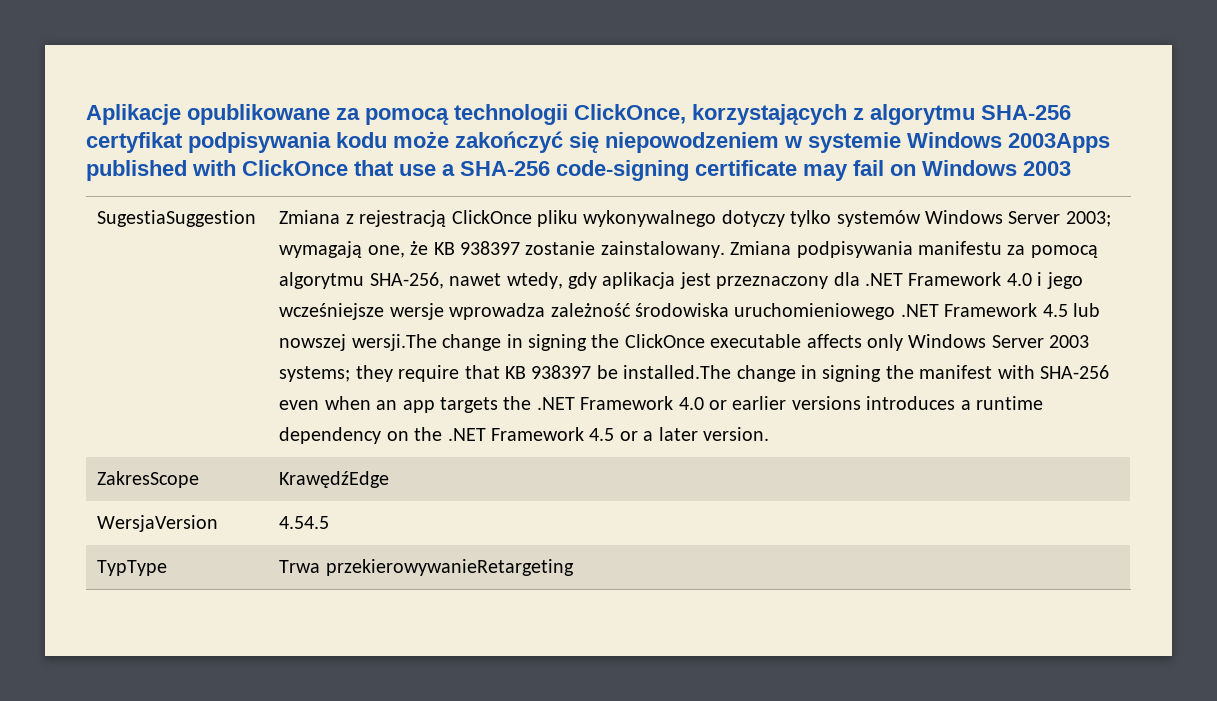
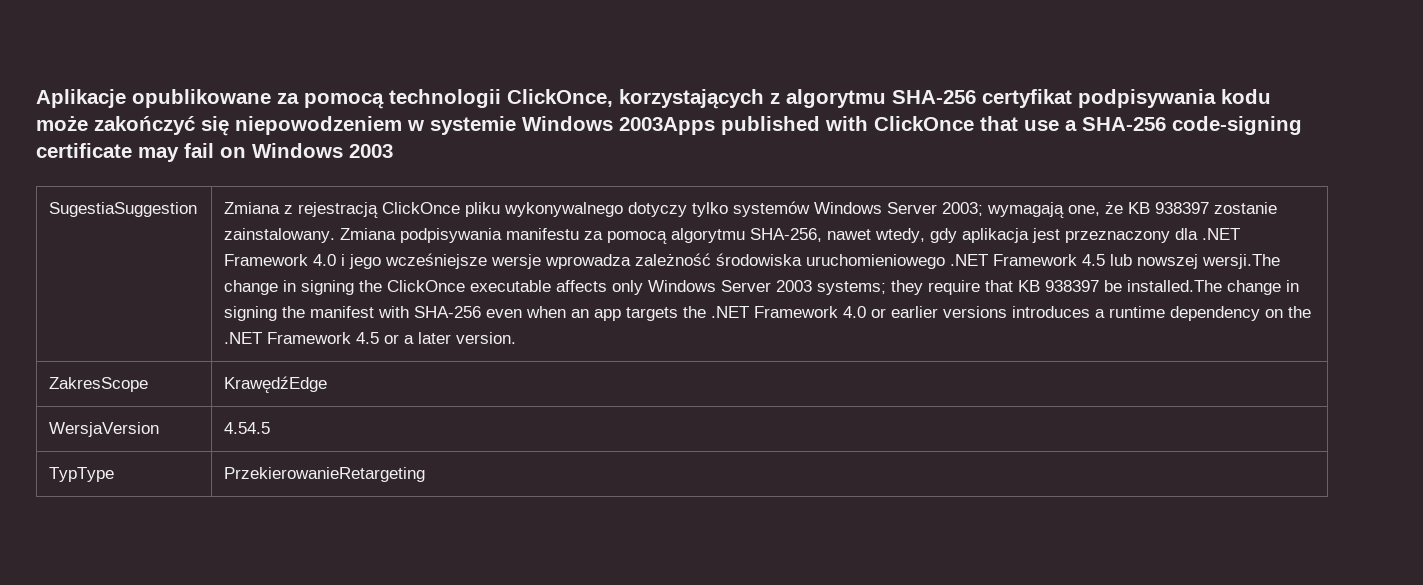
- TypType | Trwa przekierowywanieRetargeting
+ TypType | PrzekierowanieRetargeting

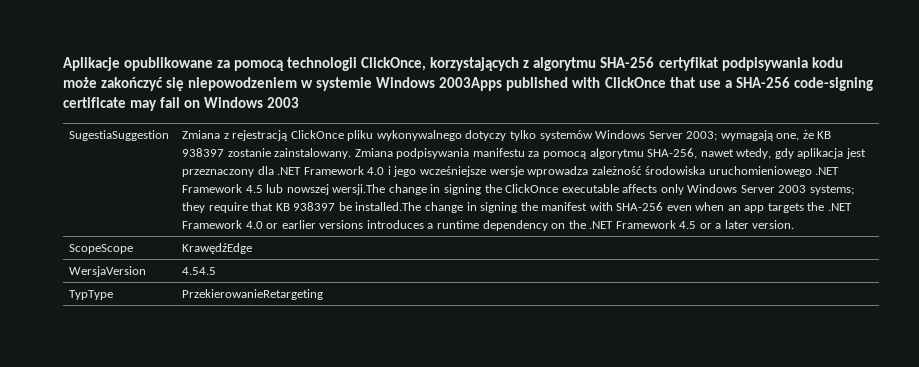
- ZakresScope | KrawędźEdge
+ ScopeScope | KrawędźEdge

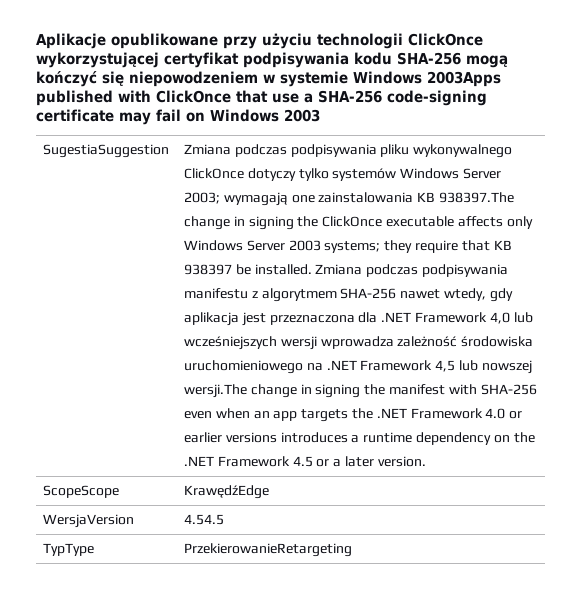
- Aplikacje opublikowane za pomocą technologii ClickOnce, korzystających z algorytmu SHA-256 certyfikat podpisywania kodu może zakończyć się niepowodzeniem w systemie Windows 2003Apps published with ClickOnce that use a SHA-256 code-signing certificate may fail on Windows 2003
+ Aplikacje opublikowane przy użyciu technologii ClickOnce wykorzystującej certyfikat podpisywania kodu SHA-256 mogą kończyć się niepowodzeniem w systemie Windows 2003Apps published with ClickOnce that use a SHA-256 code-signing certificate may fail on Windows 2003
- Zmiana z rejestracją ClickOnce pliku wykonywalnego dotyczy tylko systemów Windows Server 2003; wymagają one, że KB 938397 zostanie zainstalowany. Zmiana podpisywania manifestu za pomocą algorytmu SHA-256, nawet wtedy, gdy aplikacja jest przeznaczony dla .NET Framework 4.0 i jego wcześniejsze wersje wprowadza zależność środowiska uruchomieniowego .NET Framework 4.5 lub nowszej wersji.The change in signing the ClickOnce executable affects only Windows Server 2003 systems; they require that KB 938397 be installed.The change in signing the manifest with SHA-256 even when an app targets the .NET Framework 4.0 or earlier versions introduces a runtime dependency on the .NET Framework 4.5 or a later version.
+ Zmiana podczas podpisywania pliku wykonywalnego ClickOnce dotyczy tylko systemów Windows Server 2003; wymagają one zainstalowania KB 938397.The change in signing the ClickOnce executable affects only Windows Server 2003 systems; they require that KB 938397 be installed. Zmiana podczas podpisywania manifestu z algorytmem SHA-256 nawet wtedy, gdy aplikacja jest przeznaczona dla .NET Framework 4,0 lub wcześniejszych wersji wprowadza zależność środowiska uruchomieniowego na .NET Framework 4,5 lub nowszej wersji.The change in signing the manifest with SHA-256 even when an app targets the .NET Framework 4.0 or earlier versions introduces a runtime dependency on the .NET Framework 4.5 or a later version.

